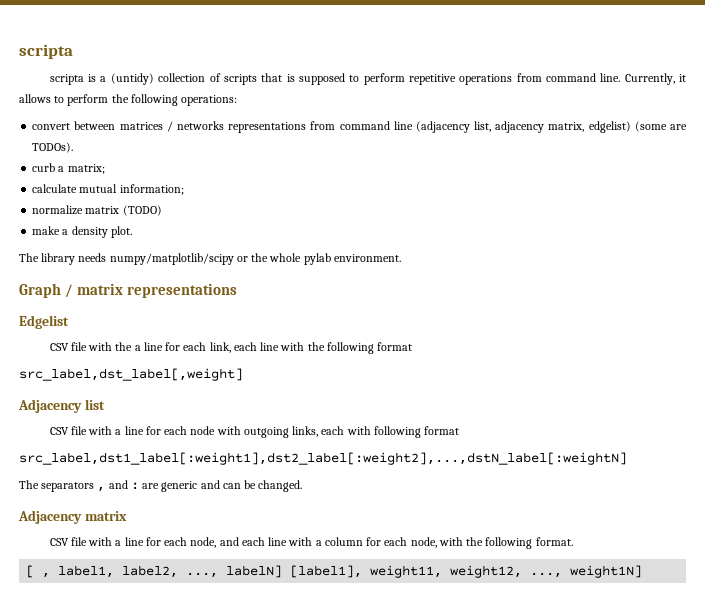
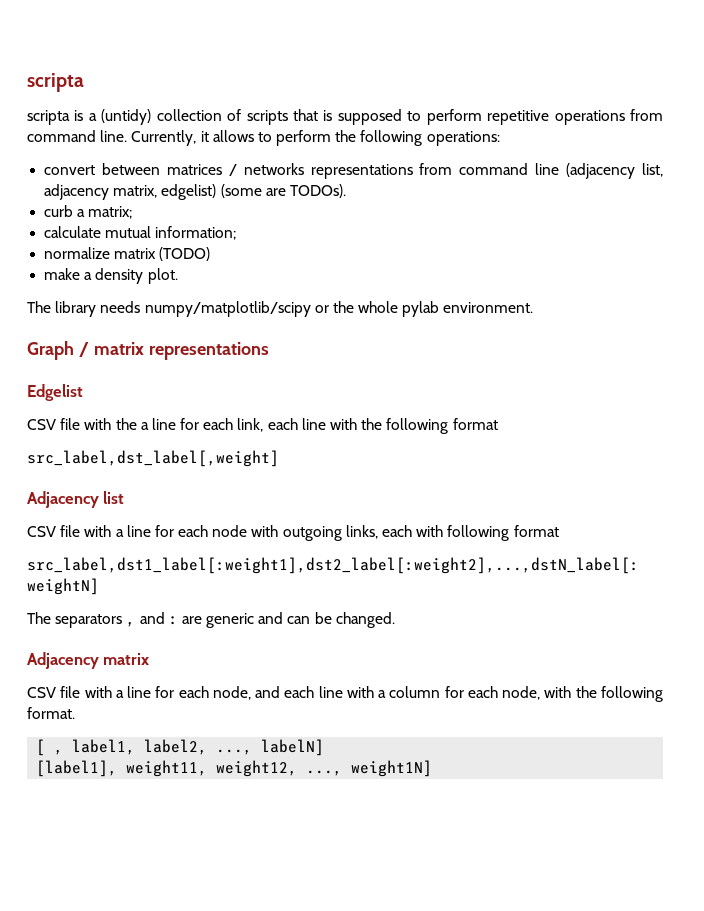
- [ , label1, label2, ..., labelN] [label1], weight11, weight12, ..., weight1N]
+ [ , label1, label2, ..., labelN]
+ [label1], weight11, weight12, ..., weight1N]

